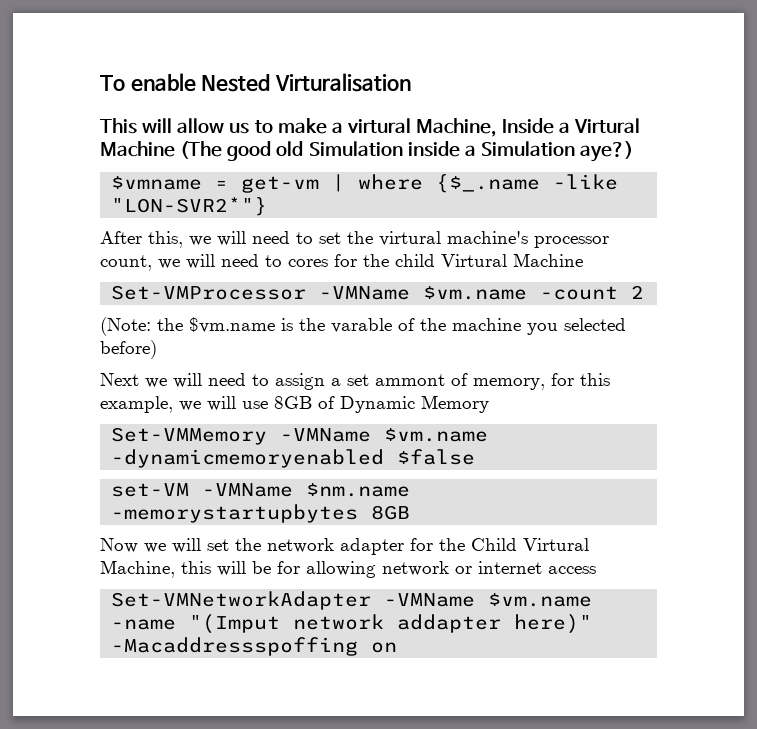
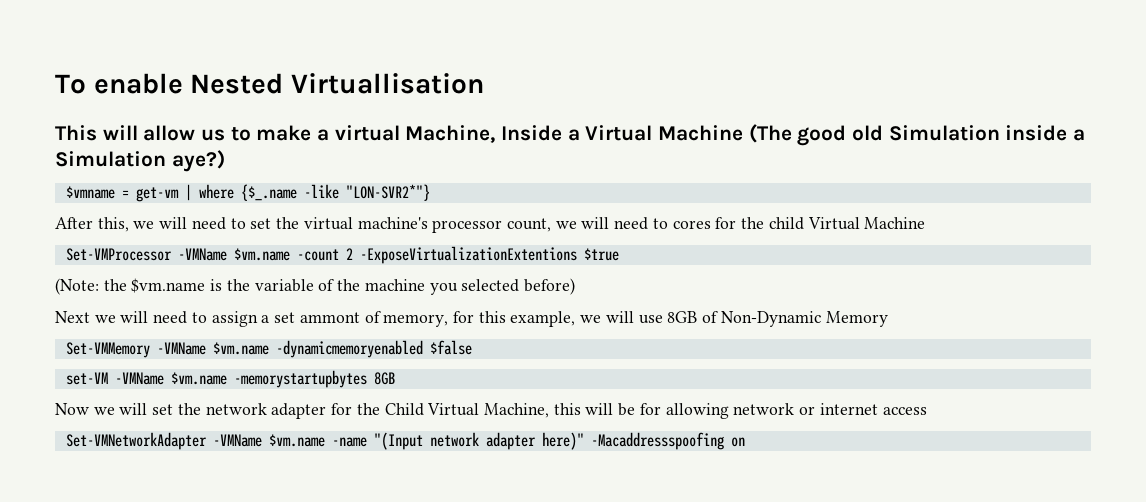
- To enable Nested Virturalisation
+ To enable Nested Virtuallisation
- This will allow us to make a virtural Machine, Inside a Virtural Machine (The good old Simulation inside a Simulation aye?)
+ This will allow us to make a virtual Machine, Inside a Virtual Machine (The good old Simulation inside a Simulation aye?)
- After this, we will need to set the virtural machine's processor count, we will need to cores for the child Virtural Machine
+ After this, we will need to set the virtual machine's processor count, we will need to cores for the child Virtual Machine
- Set-VMProcessor -VMName $vm.name -count 2
+ Set-VMProcessor -VMName $vm.name -count 2 -ExposeVirtualizationExtentions $true
- (Note: the $vm.name is the varable of the machine you selected before)
+ (Note: the $vm.name is the variable of the machine you selected before)
- Next we will need to assign a set ammont of memory, for this example, we will use 8GB of Dynamic Memory
+ Next we will need to assign a set ammont of memory, for this example, we will use 8GB of Non-Dynamic Memory
- set-VM -VMName $nm.name -memorystartupbytes 8GB
+ set-VM -VMName $vm.name -memorystartupbytes 8GB
- Now we will set the network adapter for the Child Virtural Machine, this will be for allowing network or internet access
+ Now we will set the network adapter for the Child Virtual Machine, this will be for allowing network or internet access
- Set-VMNetworkAdapter -VMName $vm.name -name "(Imput network addapter here)" -Macaddressspoffing on
+ Set-VMNetworkAdapter -VMName $vm.name -name "(Input network adapter here)" -Macaddressspoofing on

